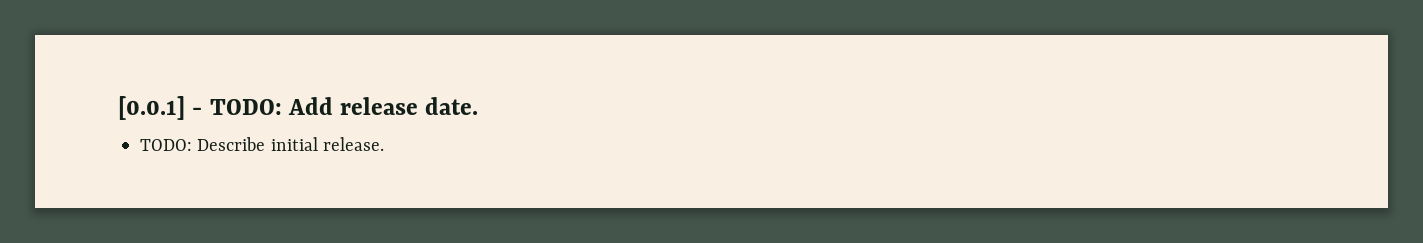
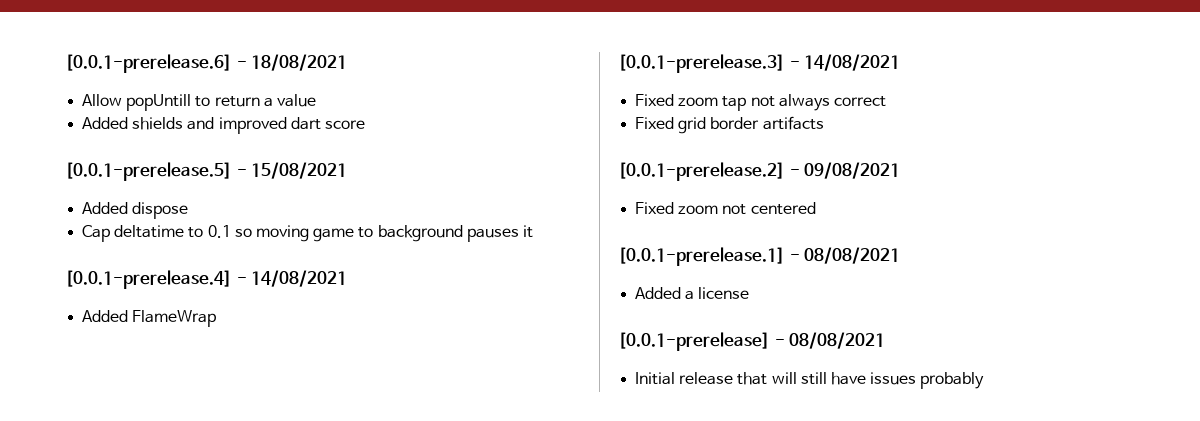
- [0.0.1] - TODO: Add release date.
- TODO: Describe initial release.
+ [0.0.1-prerelease.6] - 18/08/2021
+ Allow popUntill to return a value
+ Added shields and improved dart score
+ [0.0.1-prerelease.5] - 15/08/2021
+ Added dispose
+ Cap deltatime to 0.1 so moving game to background pauses it
+ [0.0.1-prerelease.4] - 14/08/2021
+ Added FlameWrap
+ [0.0.1-prerelease.3] - 14/08/2021
+ Fixed zoom tap not always correct
+ Fixed grid border artifacts
+ [0.0.1-prerelease.2] - 09/08/2021
+ Fixed zoom not centered
+ [0.0.1-prerelease.1] - 08/08/2021
+ Added a license
+ [0.0.1-prerelease] - 08/08/2021
+ Initial release that will still have issues probably

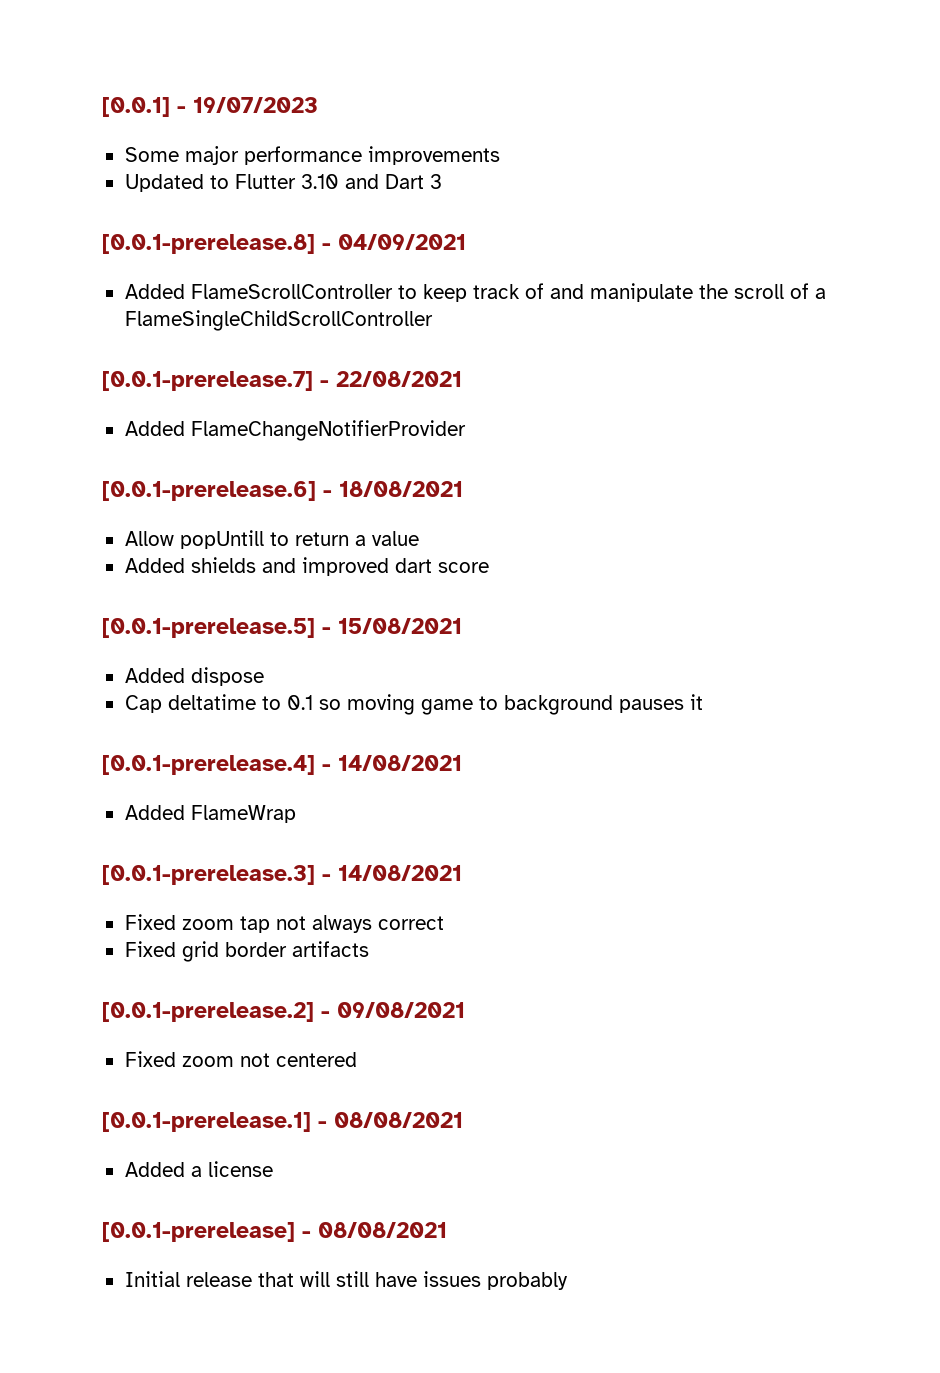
+ [0.0.1] - 19/07/2023
+ Some major performance improvements
+ Updated to Flutter 3.10 and Dart 3
+ [0.0.1-prerelease.8] - 04/09/2021
+ Added FlameScrollController to keep track of and manipulate the scroll of a FlameSingleChildScrollController
+ [0.0.1-prerelease.7] - 22/08/2021
+ Added FlameChangeNotifierProvider

